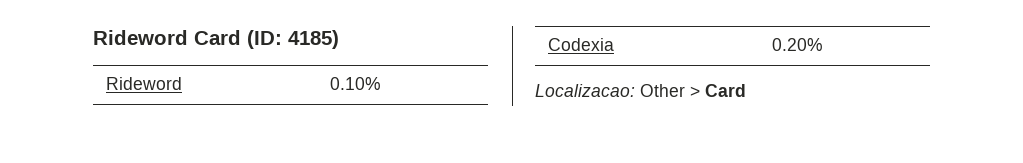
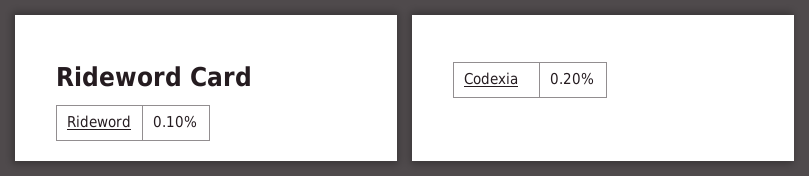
- Rideword Card (ID: 4185)
+ Rideword Card
- Localizacao: Other > Card

